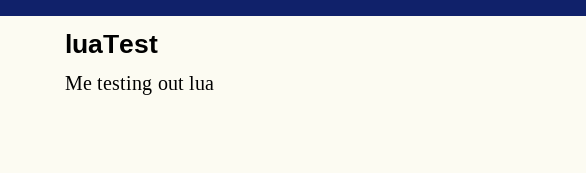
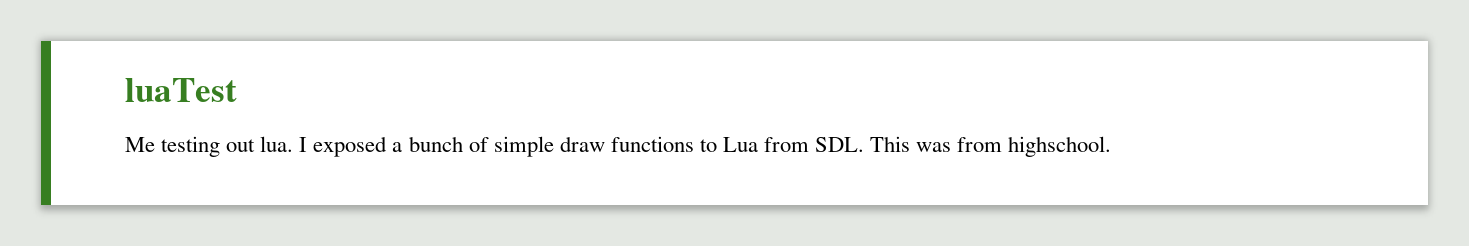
- Me testing out lua
+ Me testing out lua. I exposed a bunch of simple draw functions to Lua from SDL. This was from highschool.

